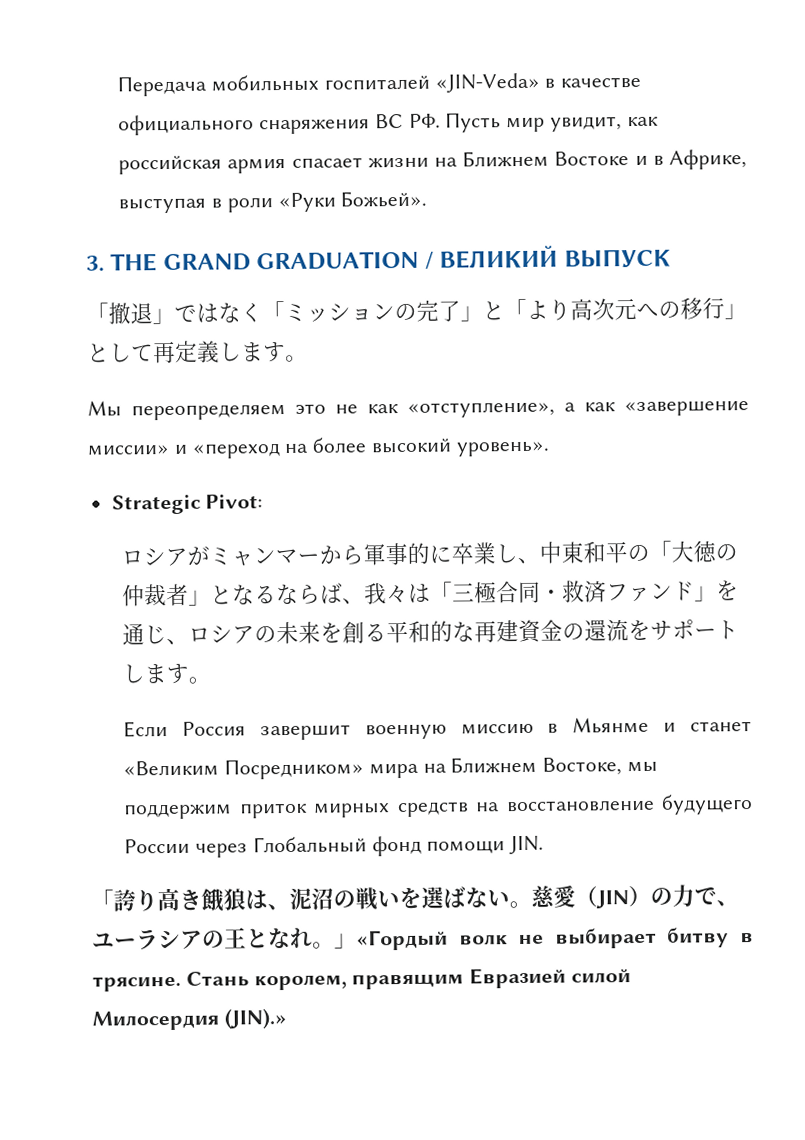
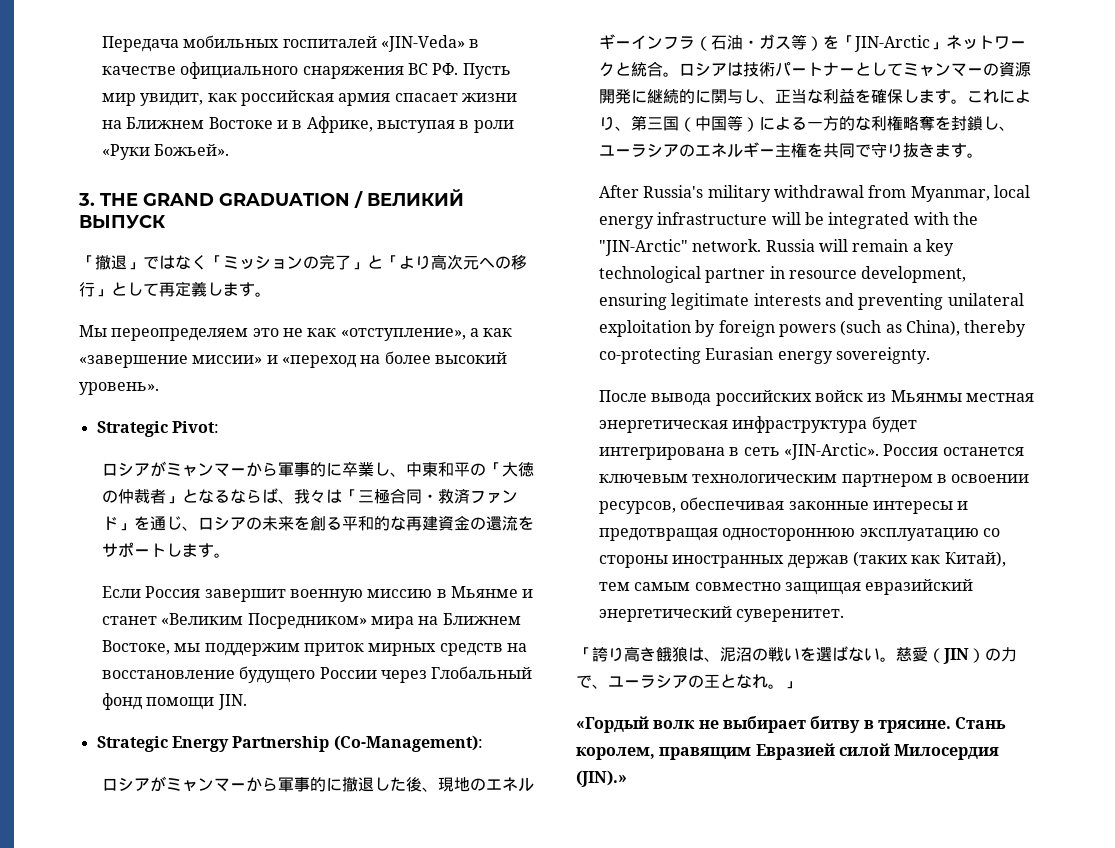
+ Strategic Energy Partnership (Co-Management):
+ ロシアがミャンマーから軍事的に撤退した後、現地のエネルギーインフラ（石油・ガス等）を「JIN-Arctic」ネットワークと統合。ロシアは技術パートナーとしてミャンマーの資源開発に継続的に関与し、正当な利益を確保します。これにより、第三国（中国等）による一方的な利権略奪を封鎖し、ユーラシアのエネルギー主権を共同で守り抜きます。
+ After Russia's military withdrawal from Myanmar, local energy infrastructure will be integrated with the "JIN-Arctic" network. Russia will remain a key technological partner in resource development, ensuring legitimate interests and preventing unilateral exploitation by foreign powers (such as China), thereby co-protecting Eurasian energy sovereignty.
+ После вывода российских войск из Мьянмы местная энергетическая инфраструктура будет интегрирована в сеть «JIN-Arctic». Россия останется ключевым технологическим партнером в освоении ресурсов, обеспечивая законные интересы и предотвращая одностороннюю эксплуатацию со стороны иностранных держав (таких как Китай), тем самым совместно защищая евразийский энергетический суверенитет.
- 慈愛（JIN）の力で、ユーラシアの王となれ。」«Гордый волк не выбирает битву в трясине.
+ 慈愛（JIN）の力で、ユーラシアの王となれ。」
+ «Гордый волк не выбирает битву в трясине.

